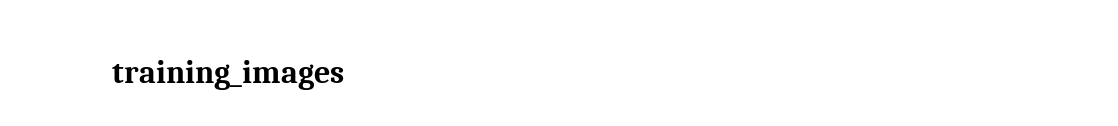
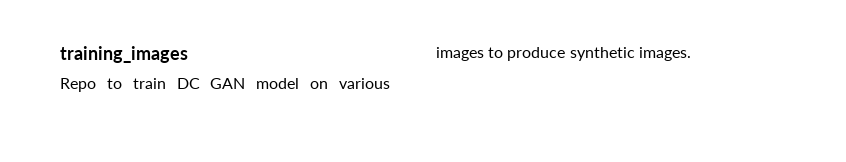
+ Repo to train DC GAN model on various images to produce synthetic images.

